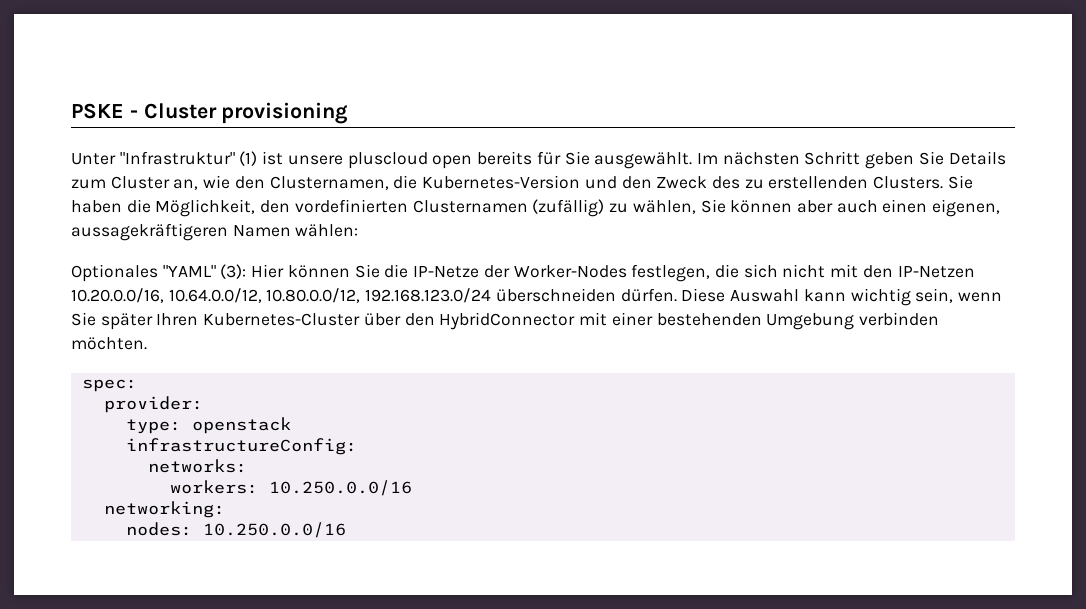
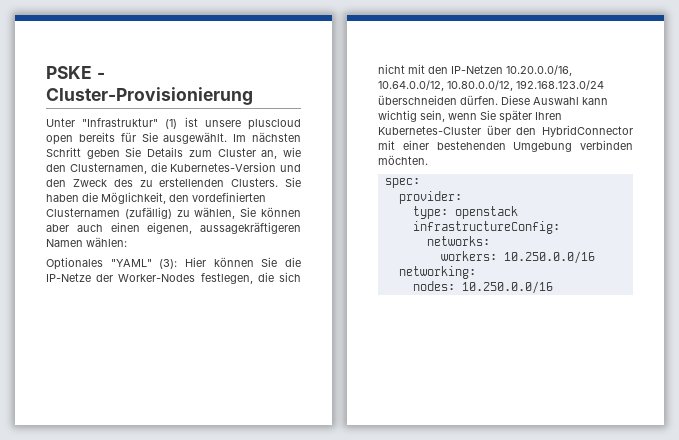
- PSKE - Cluster provisioning
+ PSKE - Cluster-Provisionierung

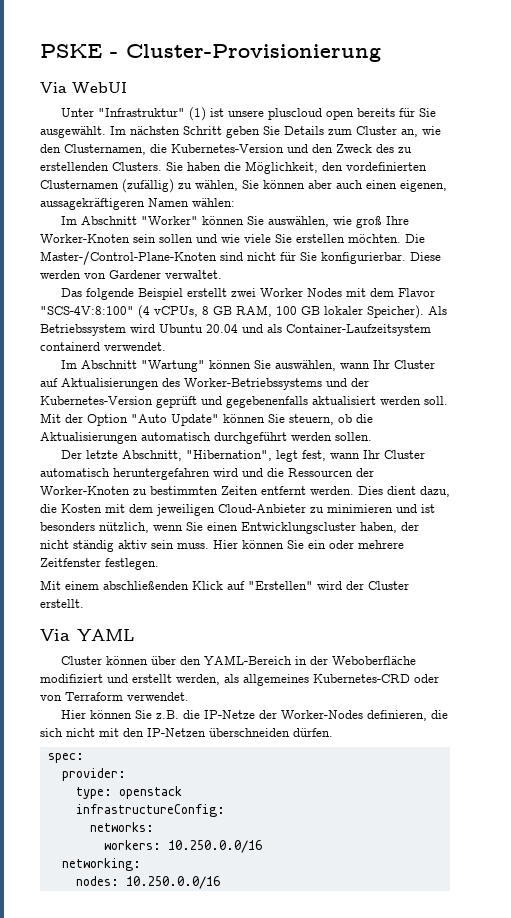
+ Via WebUI
- Optionales "YAML" (3): Hier können Sie die IP-Netze der Worker-Nodes festlegen, die sich nicht mit den IP-Netzen 10.20.0.0/16, 10.64.0.0/12, 10.80.0.0/12, 192.168.123.0/24 überschneiden dürfen. Diese Auswahl kann wichtig sein, wenn Sie später Ihren Kubernetes-Cluster über den HybridConnector mit einer bestehenden Umgebung verbinden möchten.
+ Im Abschnitt "Worker" können Sie auswählen, wie groß Ihre Worker-Knoten sein sollen und wie viele Sie erstellen möchten. Die Master-/Control-Plane-Knoten sind nicht für Sie konfigurierbar. Diese werden von Gardener verwaltet.
+ Das folgende Beispiel erstellt zwei Worker Nodes mit dem Flavor "SCS-4V:8:100" (4 vCPUs, 8 GB RAM, 100 GB lokaler Speicher). Als Betriebssystem wird Ubuntu 20.04 und als Container-Laufzeitsystem containerd verwendet.
+ Im Abschnitt "Wartung" können Sie auswählen, wann Ihr Cluster auf Aktualisierungen des Worker-Betriebssystems und der Kubernetes-Version geprüft und gegebenenfalls aktualisiert werden soll. Mit der Option "Auto Update" können Sie steuern, ob die Aktualisierungen automatisch durchgeführt werden sollen.
+ Der letzte Abschnitt, "Hibernation", legt fest, wann Ihr Cluster automatisch heruntergefahren wird und die Ressourcen der Worker-Knoten zu bestimmten Zeiten entfernt werden. Dies dient dazu, die Kosten mit dem jeweiligen Cloud-Anbieter zu minimieren und ist besonders nützlich, wenn Sie einen Entwicklungscluster haben, der nicht ständig aktiv sein muss. Hier können Sie ein oder mehrere Zeitfenster festlegen.
+ Mit einem abschließenden Klick auf "Erstellen" wird der Cluster erstellt.
+ Via YAML
+ Cluster können über den YAML-Bereich in der Weboberfläche modifiziert und erstellt werden, als allgemeines Kubernetes-CRD oder von Terraform verwendet.
+ Hier können Sie z.B. die IP-Netze der Worker-Nodes definieren, die sich nicht mit den IP-Netzen überschneiden dürfen.

